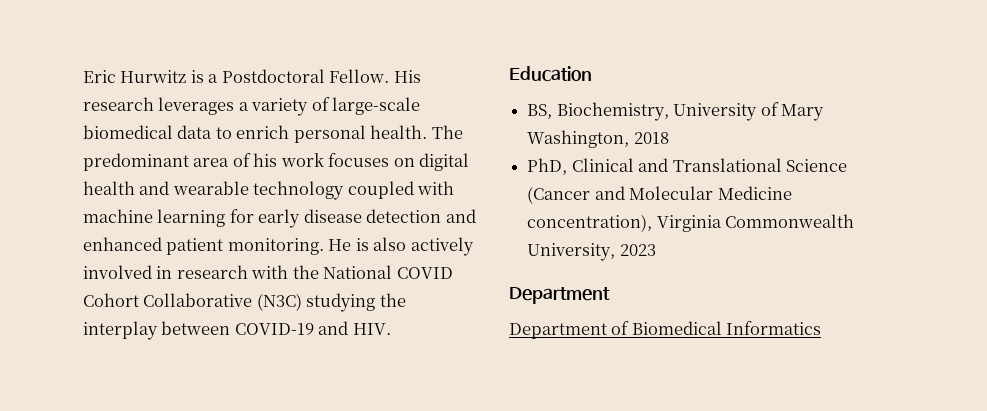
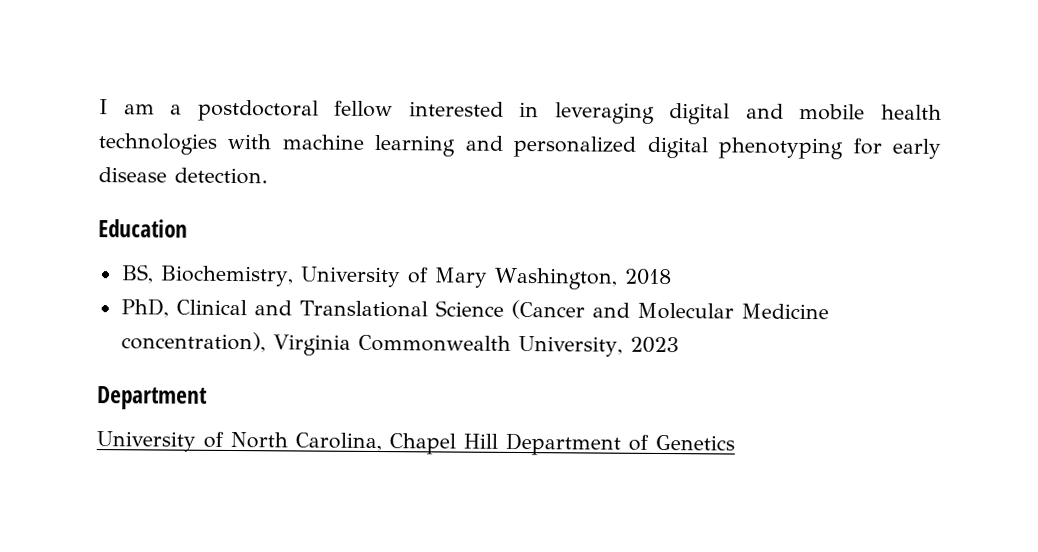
- Eric Hurwitz is a Postdoctoral Fellow. His research leverages a variety of large-scale biomedical data to enrich personal health. The predominant area of his work focuses on digital health and wearable technology coupled with machine learning for early disease detection and enhanced patient monitoring. He is also actively involved in research with the National COVID Cohort Collaborative (N3C) studying the interplay between COVID-19 and HIV.
+ I am a postdoctoral fellow interested in leveraging digital and mobile health technologies with machine learning and personalized digital phenotyping for early disease detection.
- Department of Biomedical Informatics
+ University of North Carolina, Chapel Hill Department of Genetics

